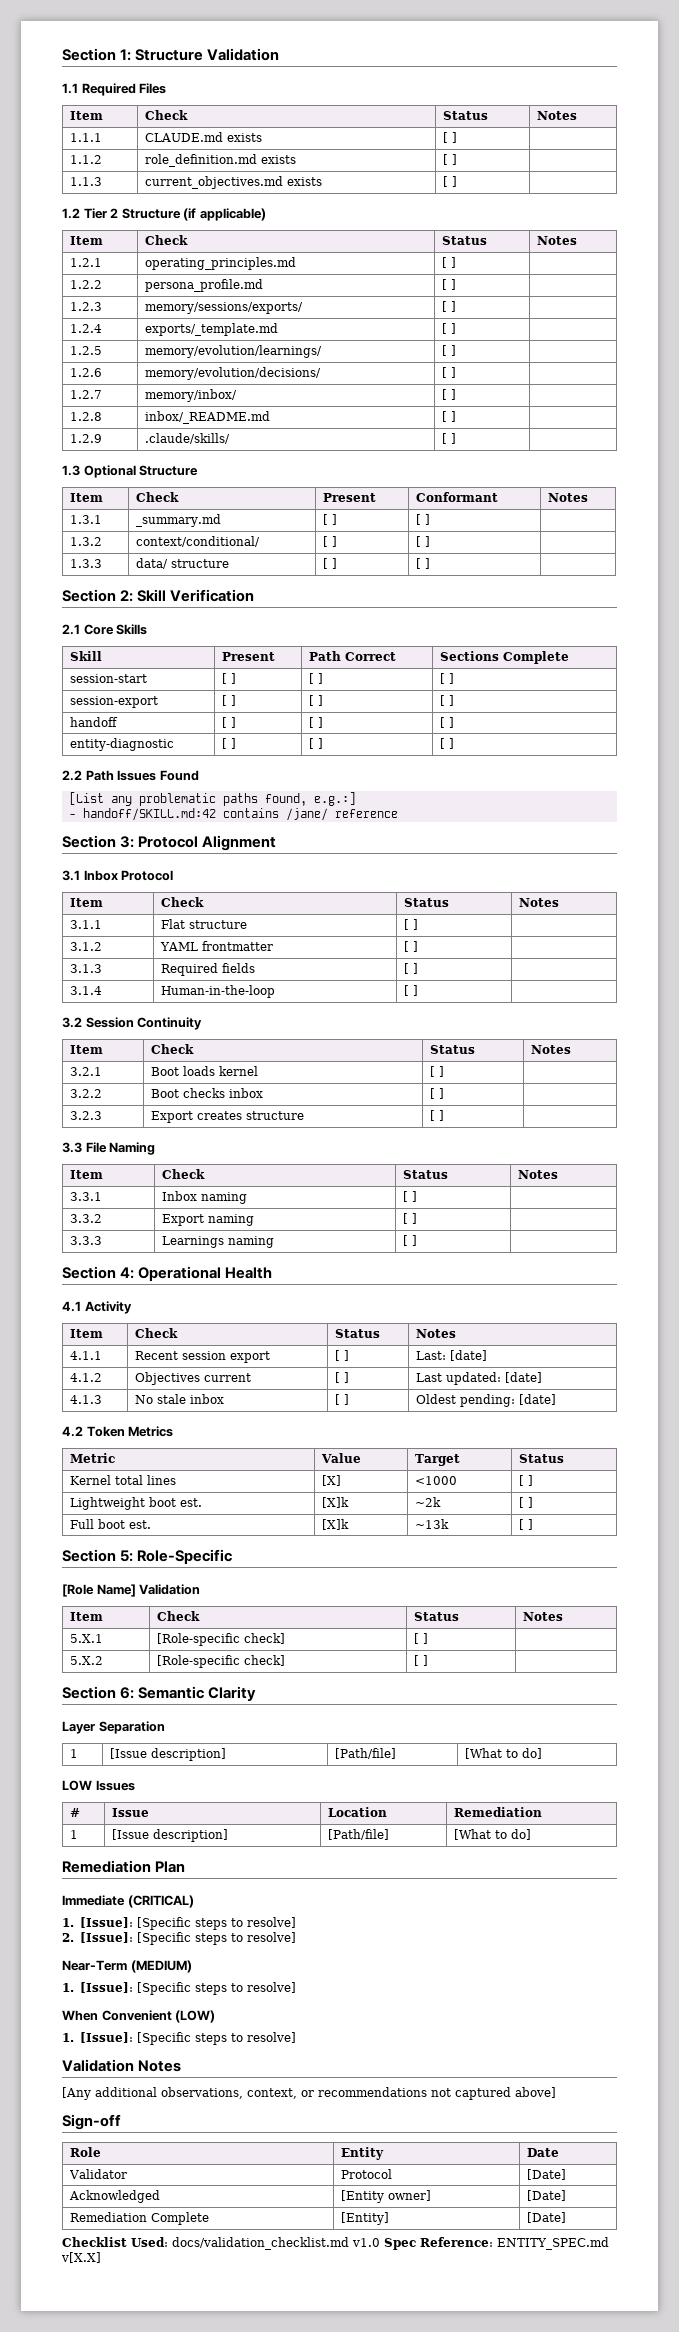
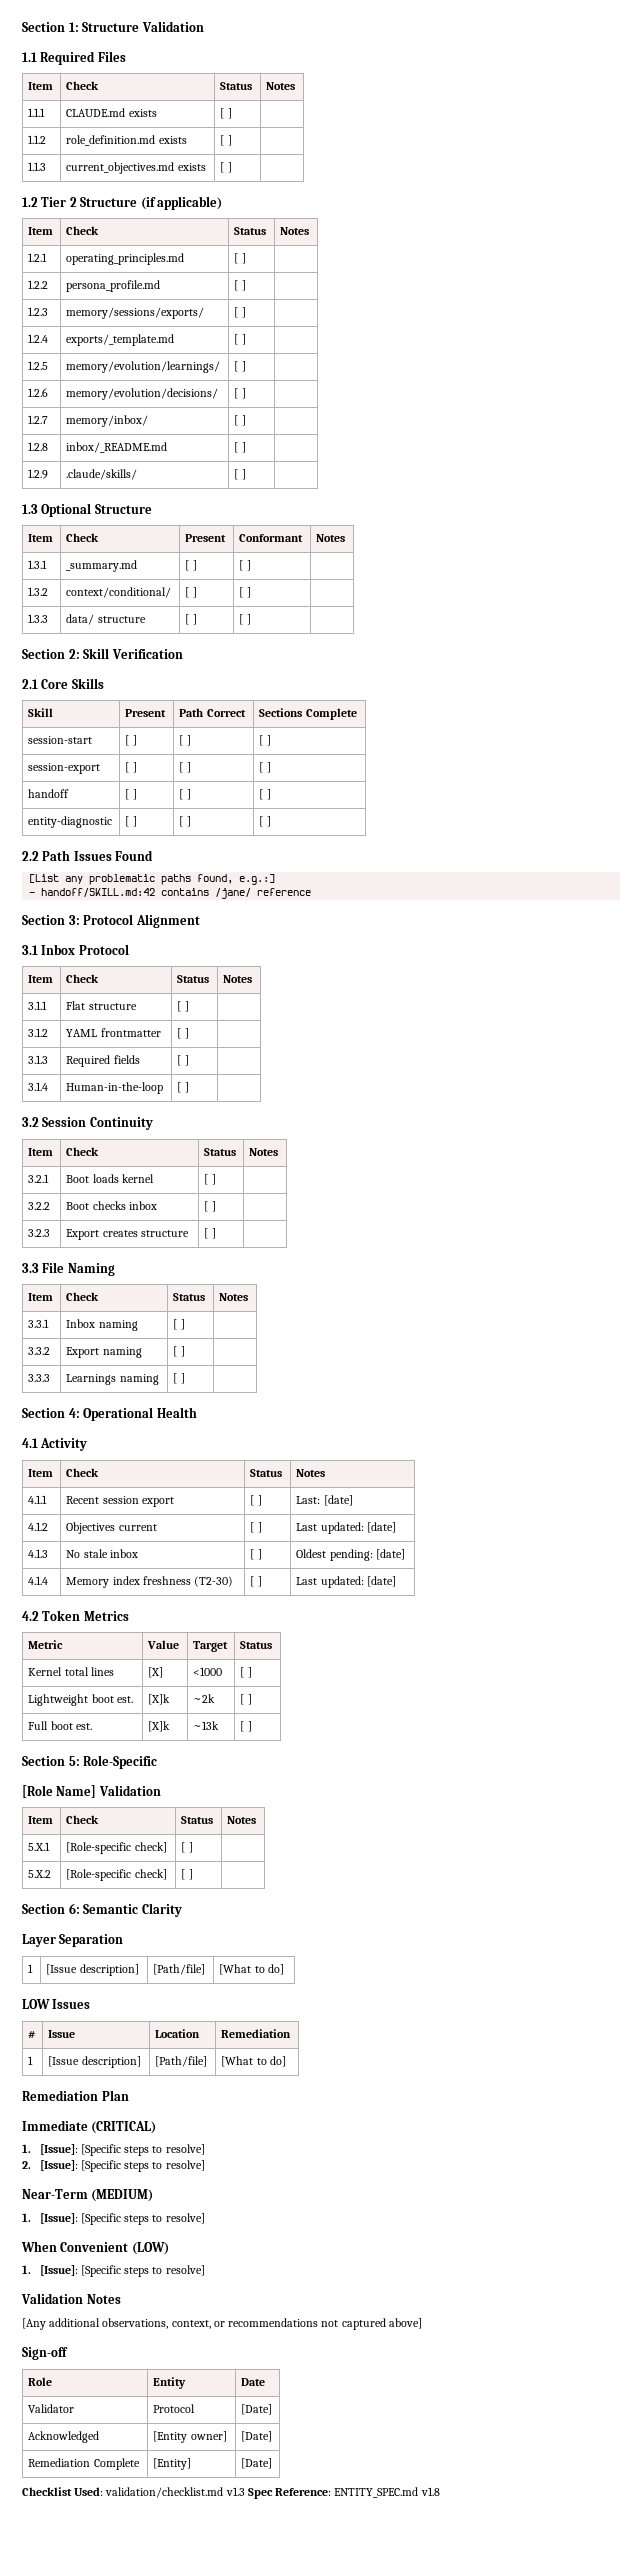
+ 4.1.4 | Memory index freshness (T2-30) | [ ] | Last updated: [date]
- Checklist Used: docs/validation_checklist.md v1.0 Spec Reference: ENTITY_SPEC.md v[X.X]
+ Checklist Used: validation/checklist.md v1.3 Spec Reference: ENTITY_SPEC.md v1.8

